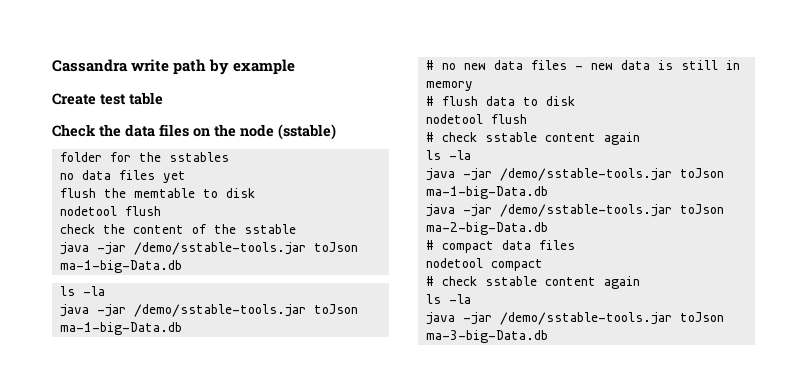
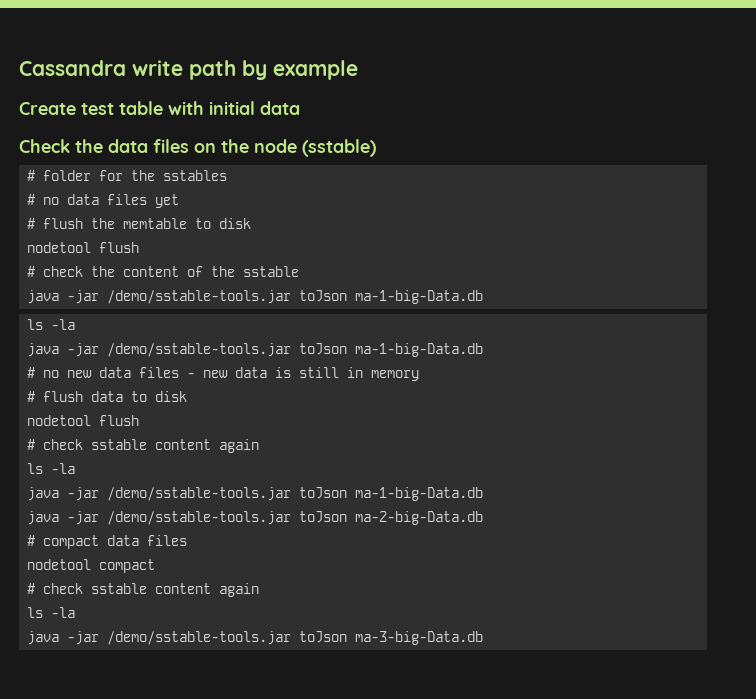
- Create test table
+ Create test table with initial data
- folder for the sstables
+ # folder for the sstables
- no data files yet
+ # no data files yet
- flush the memtable to disk
+ # flush the memtable to disk
- check the content of the sstable
+ # check the content of the sstable

